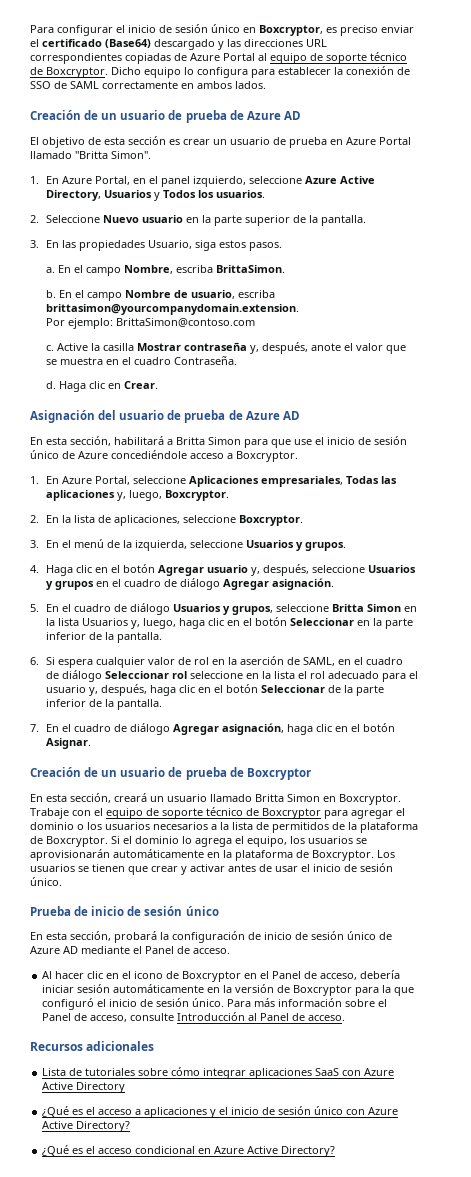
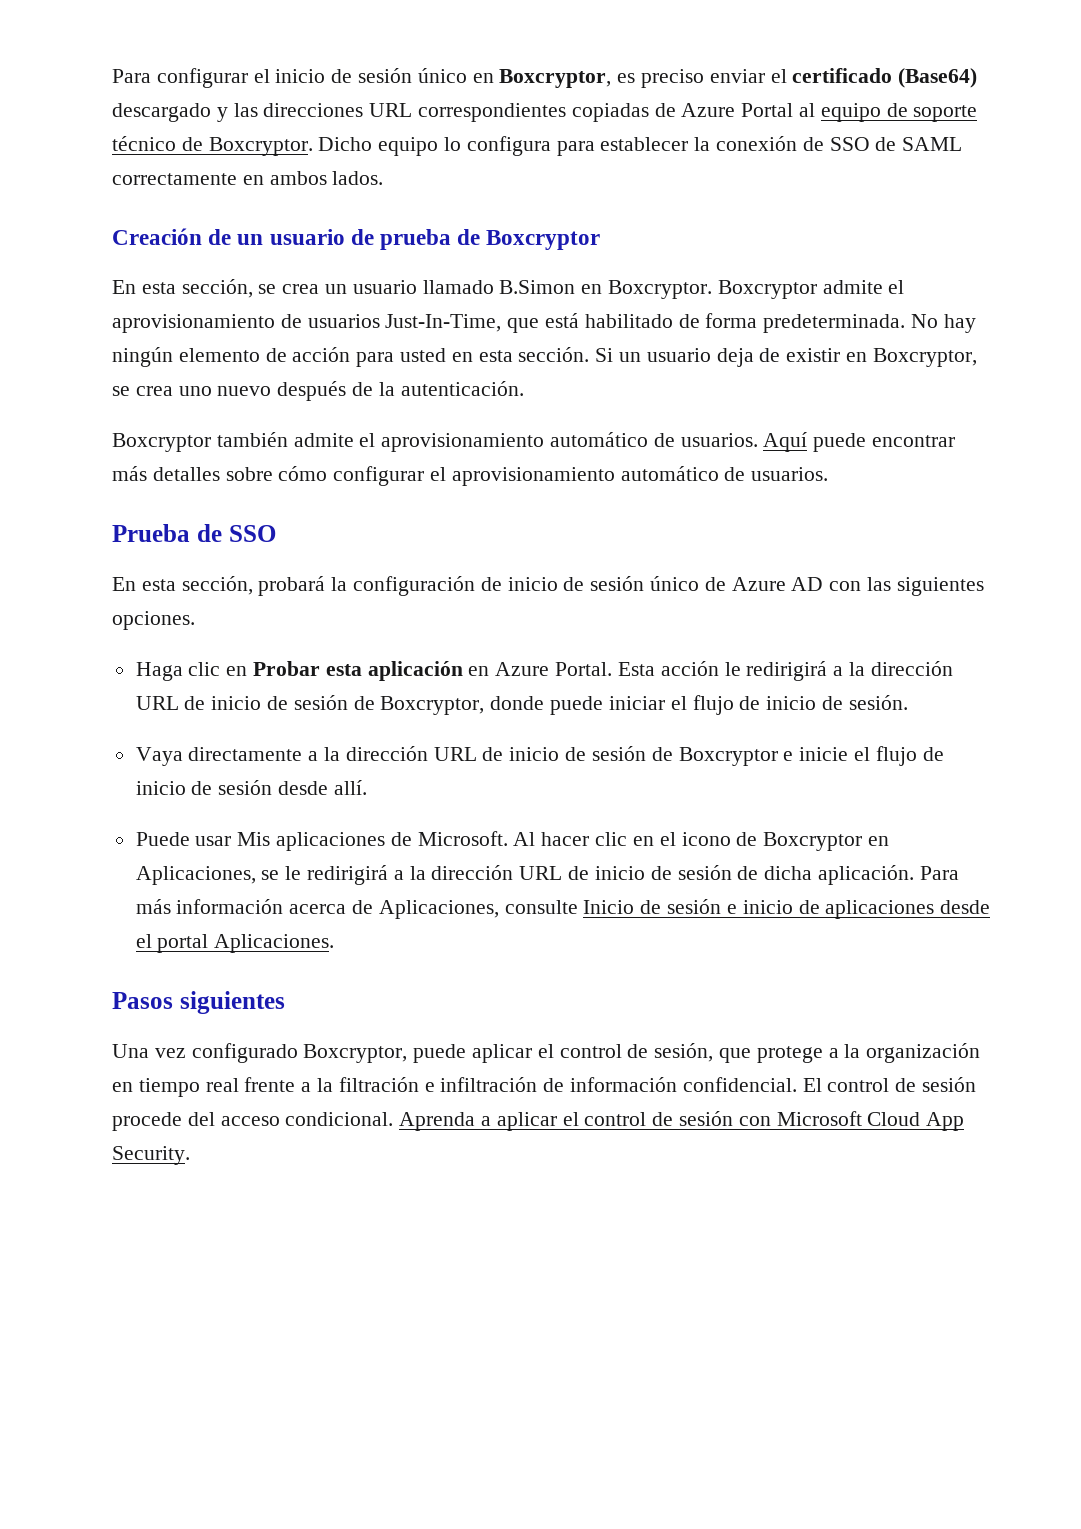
- Creación de un usuario de prueba de Azure AD
- El objetivo de esta sección es crear un usuario de prueba en Azure Portal llamado "Britta Simon".
- 1. En Azure Portal, en el panel izquierdo, seleccione Azure Active Directory, Usuarios y Todos los usuarios.
- 2. Seleccione Nuevo usuario en la parte superior de la pantalla.
- 3. En las propiedades Usuario, siga estos pasos.
- a. En el campo Nombre, escriba BrittaSimon.
- b. En el campo Nombre de usuario, escriba brittasimon@yourcompanydomain.extension.
- Por ejemplo: BrittaSimon@contoso.com
- c. Active la casilla Mostrar contraseña y, después, anote el valor que se muestra en el cuadro Contraseña.
- d. Haga clic en Crear.
- Asignación del usuario de prueba de Azure AD
- En esta sección, habilitará a Britta Simon para que use el inicio de sesión único de Azure concediéndole acceso a Boxcryptor.
- 1. En Azure Portal, seleccione Aplicaciones empresariales, Todas las aplicaciones y, luego, Boxcryptor.
- 2. En la lista de aplicaciones, seleccione Boxcryptor.
- 3. En el menú de la izquierda, seleccione Usuarios y grupos.
- 4. Haga clic en el botón Agregar usuario y, después, seleccione Usuarios y grupos en el cuadro de diálogo Agregar asignación.
- 5. En el cuadro de diálogo Usuarios y grupos, seleccione Britta Simon en la lista Usuarios y, luego, haga clic en el botón Seleccionar en la parte inferior de la pantalla.
- 6. Si espera cualquier valor de rol en la aserción de SAML, en el cuadro de diálogo Seleccionar rol seleccione en la lista el rol adecuado para el usuario y, después, haga clic en el botón Seleccionar de la parte inferior de la pantalla.
- 7. En el cuadro de diálogo Agregar asignación, haga clic en el botón Asignar.
- En esta sección, creará un usuario llamado Britta Simon en Boxcryptor. Trabaje con el equipo de soporte técnico de Boxcryptor para agregar el dominio o los usuarios necesarios a la lista de permitidos de la plataforma de Boxcryptor. Si el dominio lo agrega el equipo, los usuarios se aprovisionarán automáticamente en la plataforma de Boxcryptor. Los usuarios se tienen que crear y activar antes de usar el inicio de sesión único.
- Prueba de inicio de sesión único
+ En esta sección, se crea un usuario llamado B.Simon en Boxcryptor. Boxcryptor admite el aprovisionamiento de usuarios Just-In-Time, que está habilitado de forma predeterminada. No hay ningún elemento de acción para usted en esta sección. Si un usuario deja de existir en Boxcryptor, se crea uno nuevo después de la autenticación.
+ Boxcryptor también admite el aprovisionamiento automático de usuarios. Aquí puede encontrar más detalles sobre cómo configurar el aprovisionamiento automático de usuarios.
+ Prueba de SSO
- En esta sección, probará la configuración de inicio de sesión único de Azure AD mediante el Panel de acceso.
- Al hacer clic en el icono de Boxcryptor en el Panel de acceso, debería iniciar sesión automáticamente en la versión de Boxcryptor para la que configuró el inicio de sesión único. Para más información sobre el Panel de acceso, consulte Introducción al Panel de acceso.
- Recursos adicionales
- Lista de tutoriales sobre cómo integrar aplicaciones SaaS con Azure Active Directory
- ¿Qué es el acceso a aplicaciones y el inicio de sesión único con Azure Active Directory?
- ¿Qué es el acceso condicional en Azure Active Directory?
+ En esta sección, probará la configuración de inicio de sesión único de Azure AD con las siguientes opciones.
+ Haga clic en Probar esta aplicación en Azure Portal. Esta acción le redirigirá a la dirección URL de inicio de sesión de Boxcryptor, donde puede iniciar el flujo de inicio de sesión.
+ Vaya directamente a la dirección URL de inicio de sesión de Boxcryptor e inicie el flujo de inicio de sesión desde allí.
+ Puede usar Mis aplicaciones de Microsoft. Al hacer clic en el icono de Boxcryptor en Aplicaciones, se le redirigirá a la dirección URL de inicio de sesión de dicha aplicación. Para más información acerca de Aplicaciones, consulte Inicio de sesión e inicio de aplicaciones desde el portal Aplicaciones.
+ Pasos siguientes
+ Una vez configurado Boxcryptor, puede aplicar el control de sesión, que protege a la organización en tiempo real frente a la filtración e infiltración de información confidencial. El control de sesión procede del acceso condicional. Aprenda a aplicar el control de sesión con Microsoft Cloud App Security.

